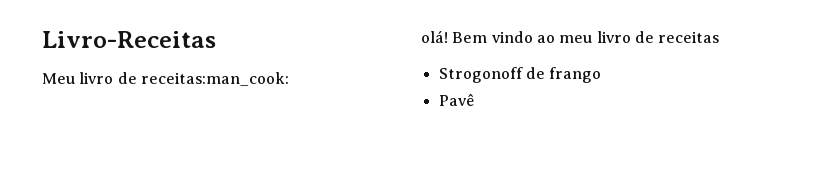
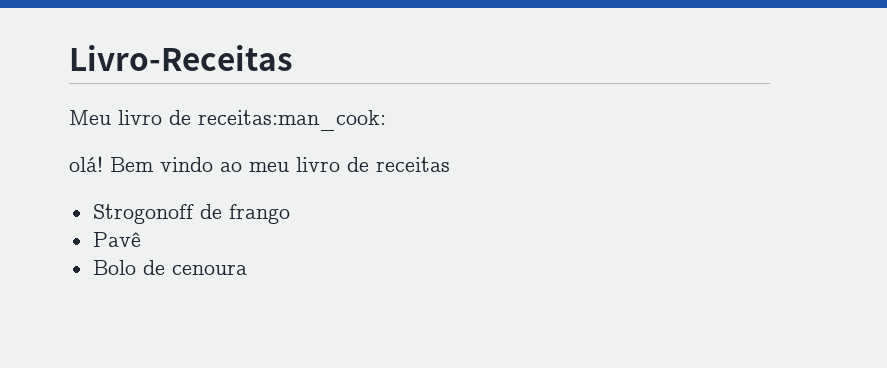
+ Bolo de cenoura

